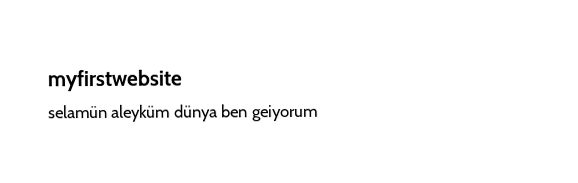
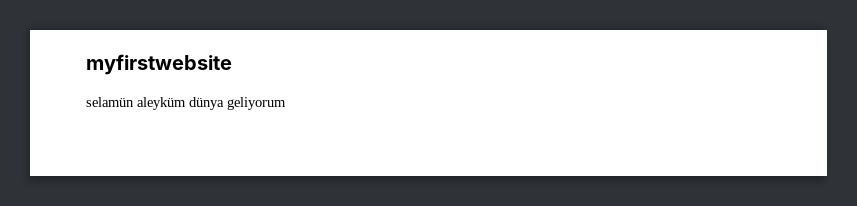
- selamün aleyküm dünya ben geiyorum
+ selamün aleyküm dünya geliyorum

